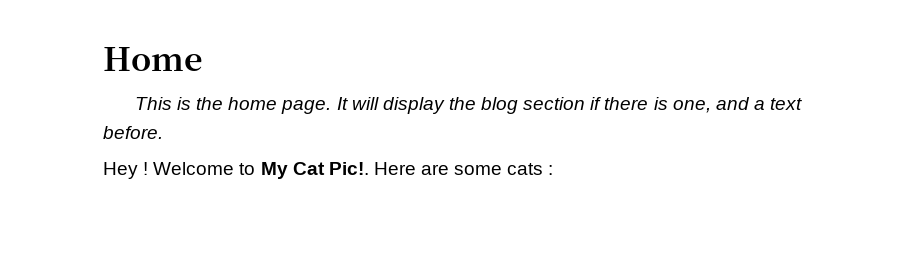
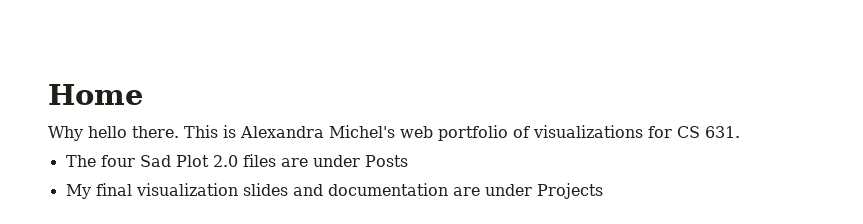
- This is the home page. It will display the blog section if there is one, and a text before.
- Hey ! Welcome to My Cat Pic!. Here are some cats :
+ Why hello there. This is Alexandra Michel's web portfolio of visualizations for CS 631.
+ The four Sad Plot 2.0 files are under Posts
+ My final visualization slides and documentation are under Projects

